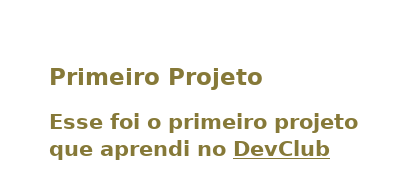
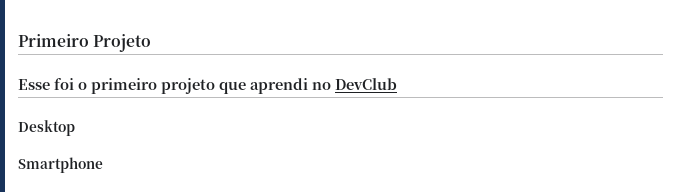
+ Desktop
+ Smartphone

